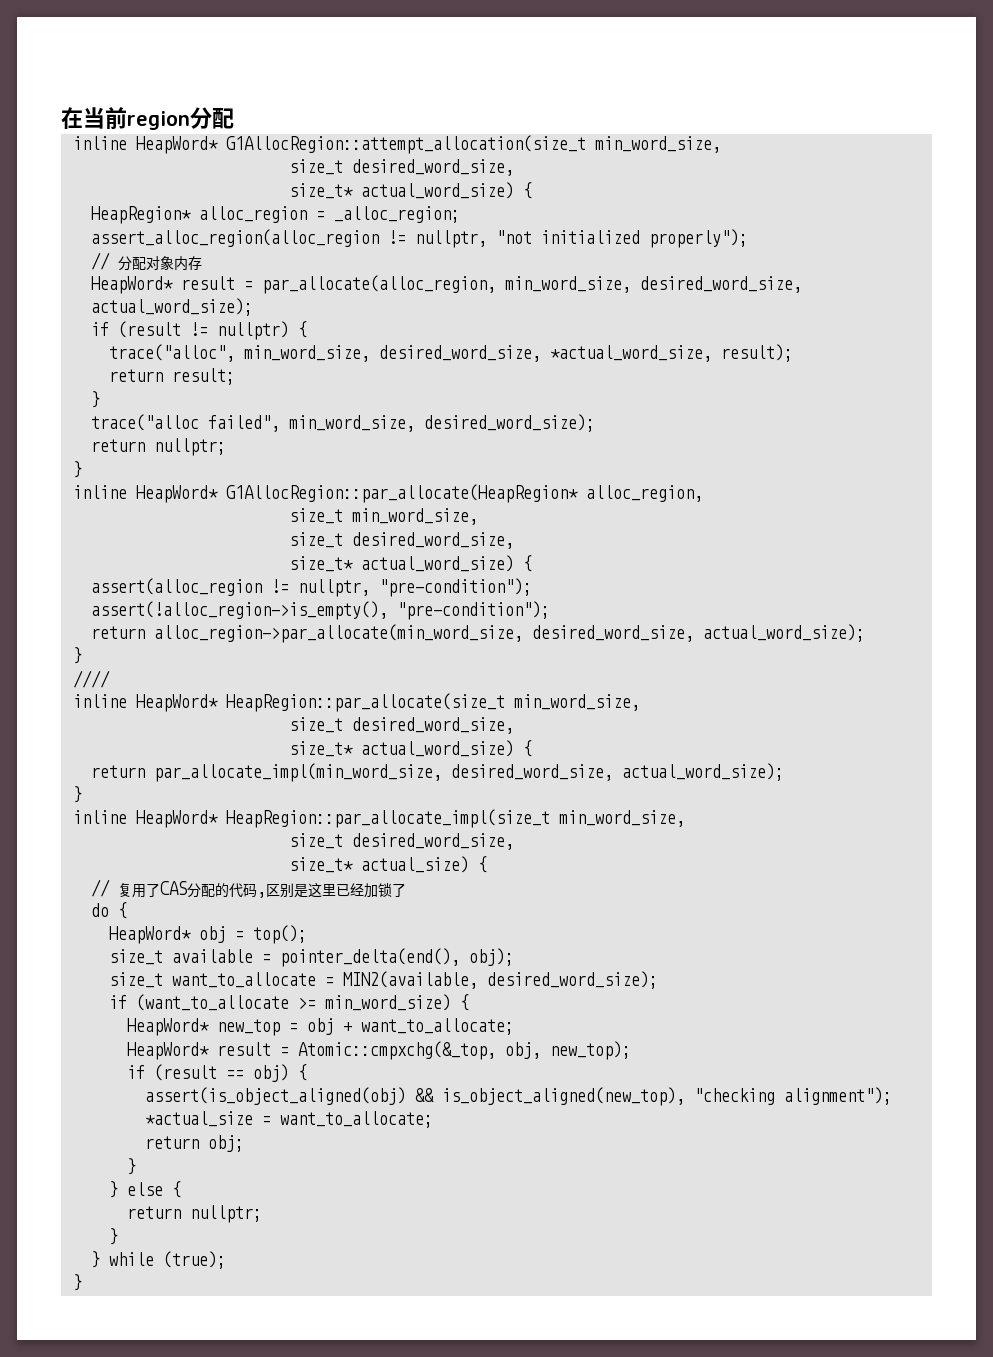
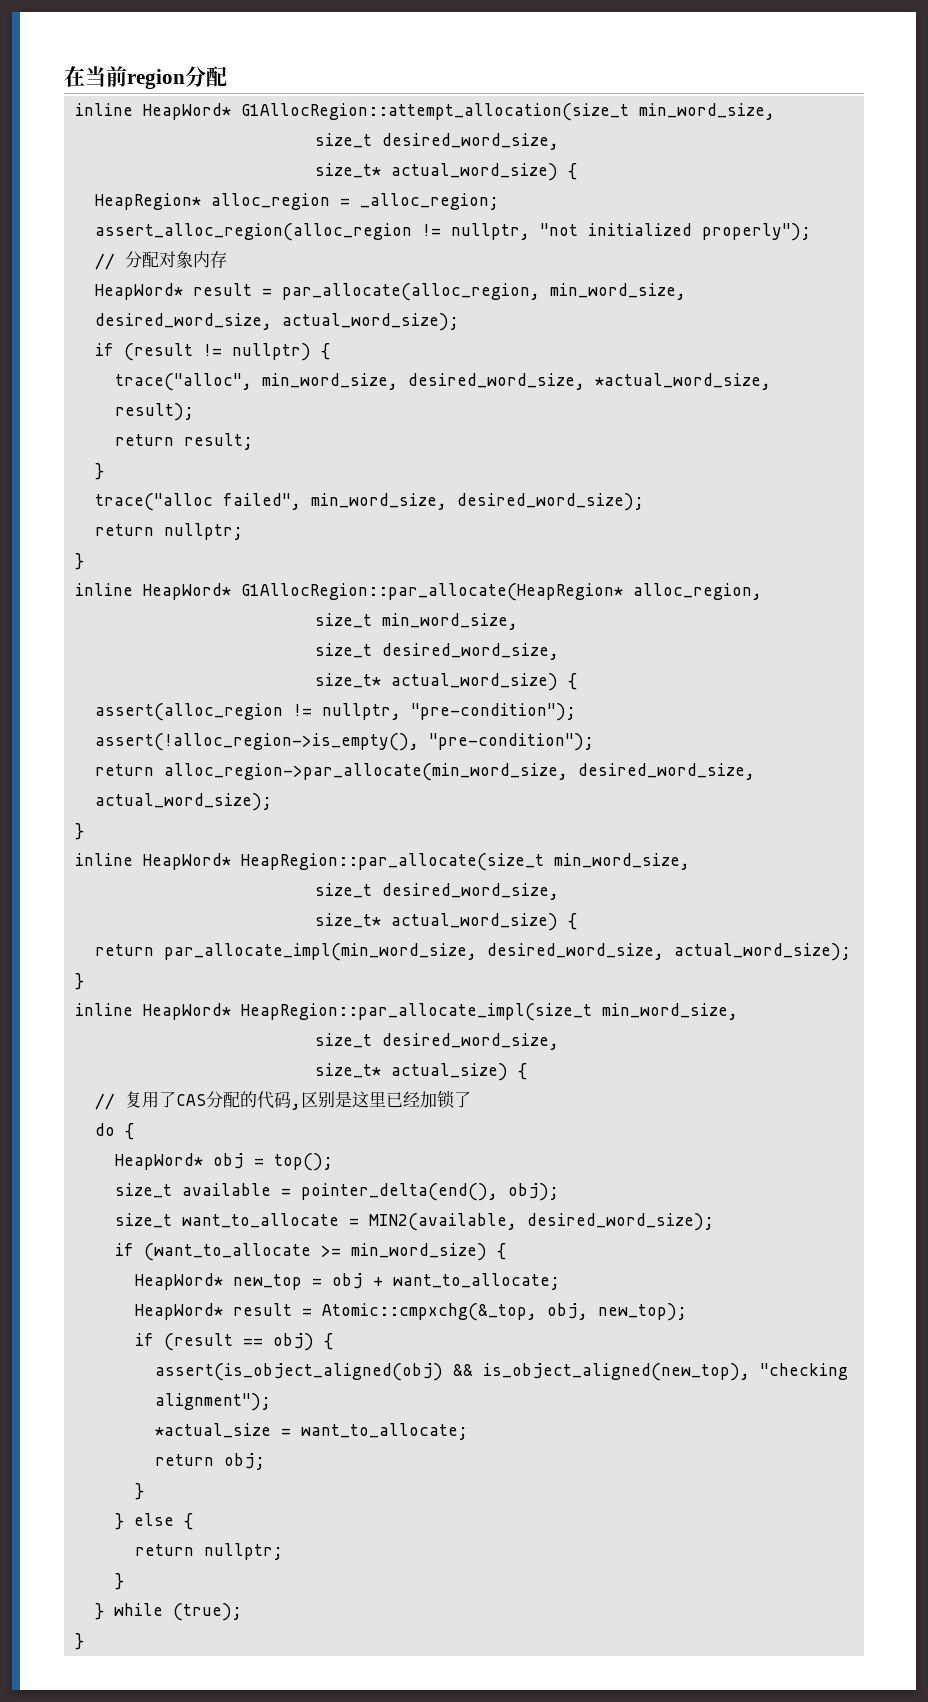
- ////

